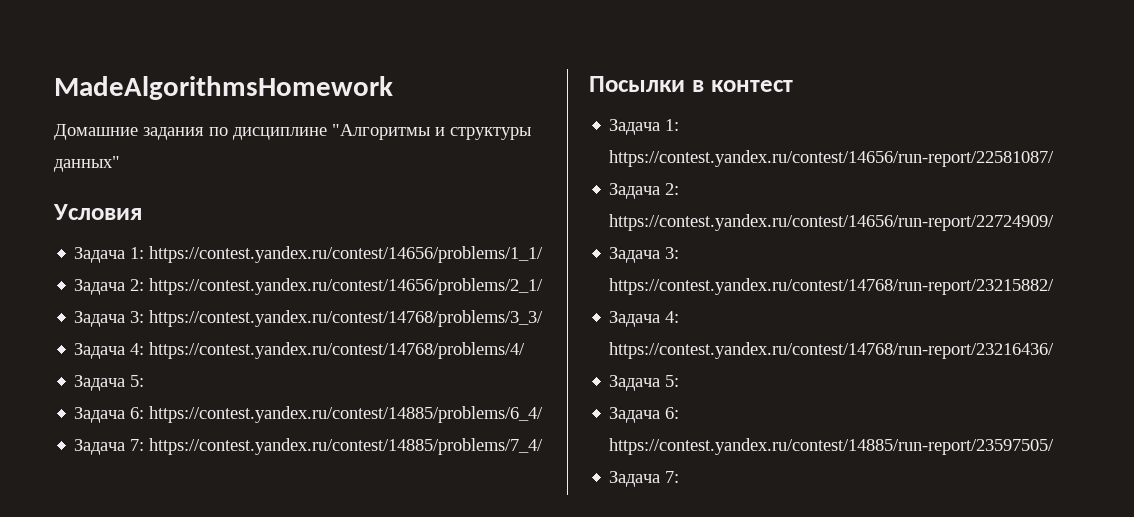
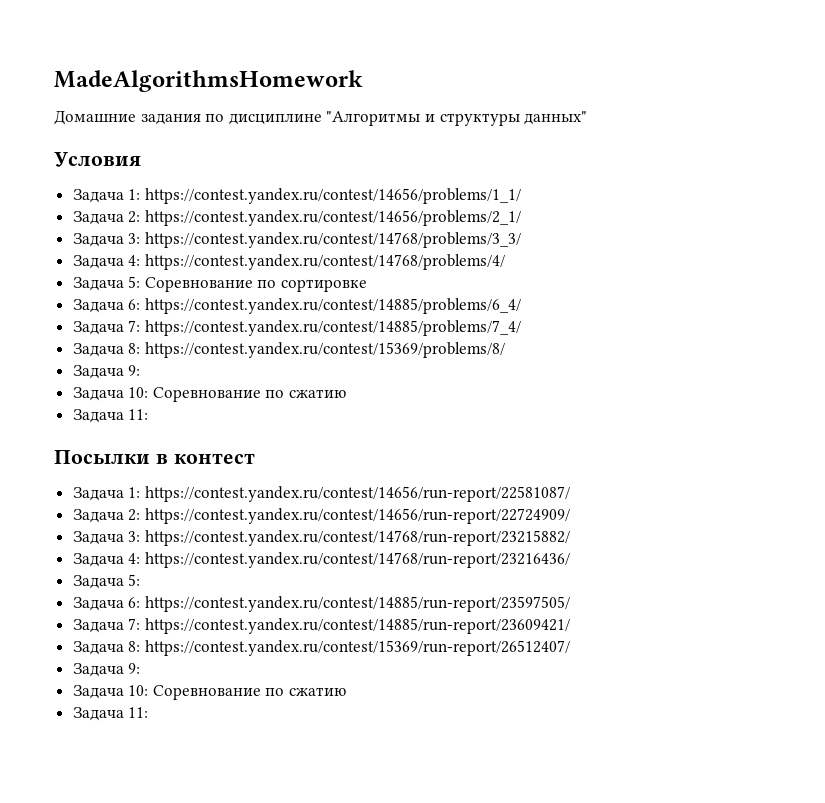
  Задача 4: https://contest.yandex.ru/contest/14768/problems/4/
- Задача 5:
+ Задача 5: Соревнование по сортировке
+ Задача 8: https://contest.yandex.ru/contest/15369/problems/8/
+ Задача 9:
+ Задача 10: Соревнование по сжатию
+ Задача 11:
  Задача 6: https://contest.yandex.ru/contest/14885/run-report/23597505/
- Задача 7:
+ Задача 7: https://contest.yandex.ru/contest/14885/run-report/23609421/
+ Задача 8: https://contest.yandex.ru/contest/15369/run-report/26512407/
+ Задача 9:
+ Задача 10: Соревнование по сжатию
+ Задача 11:

